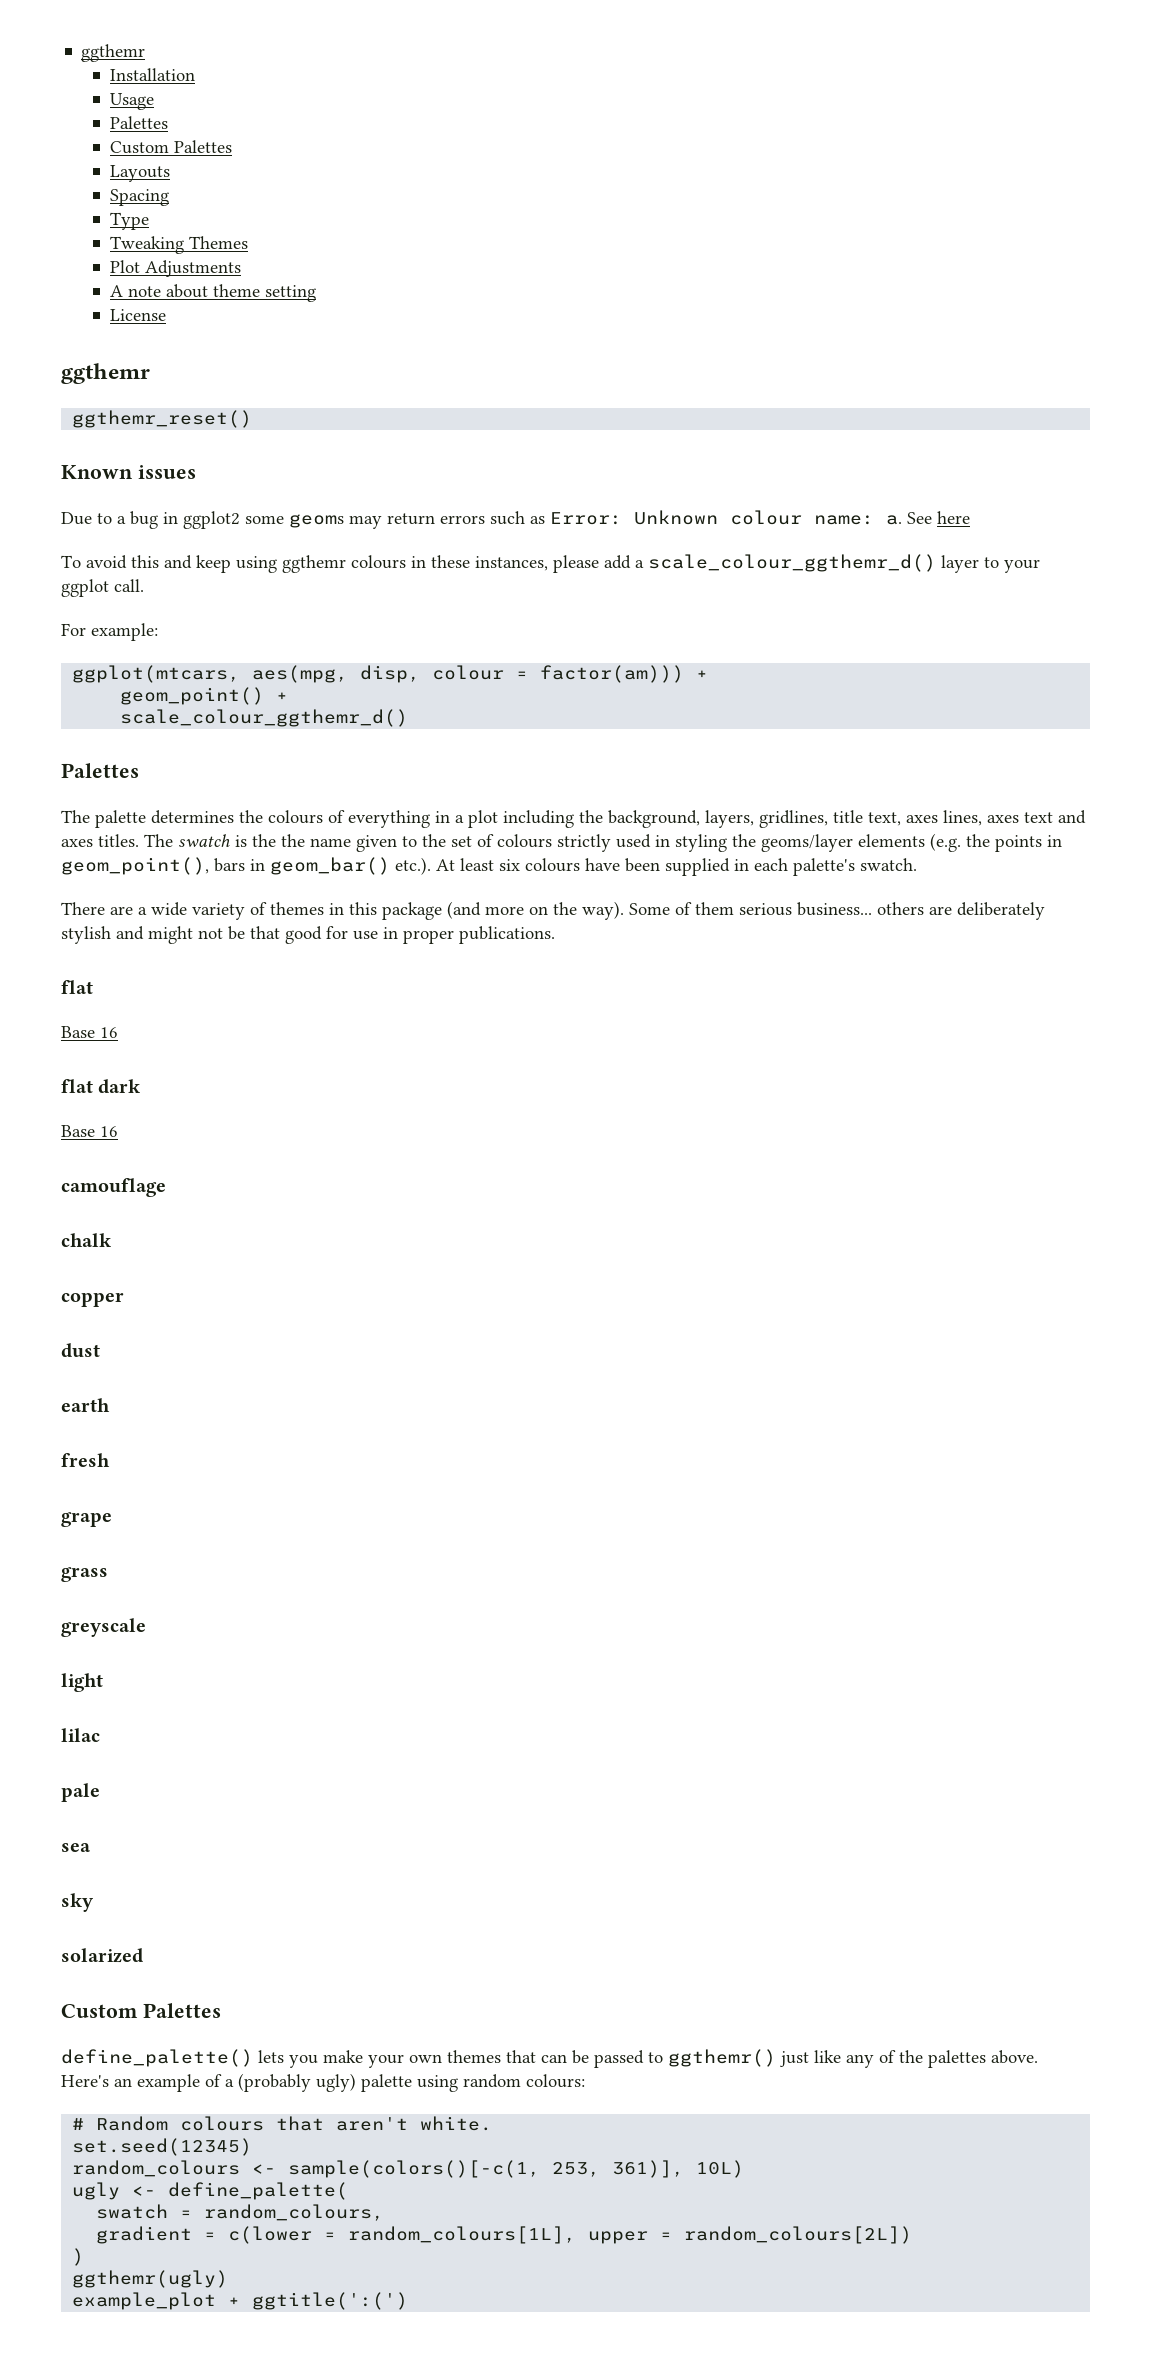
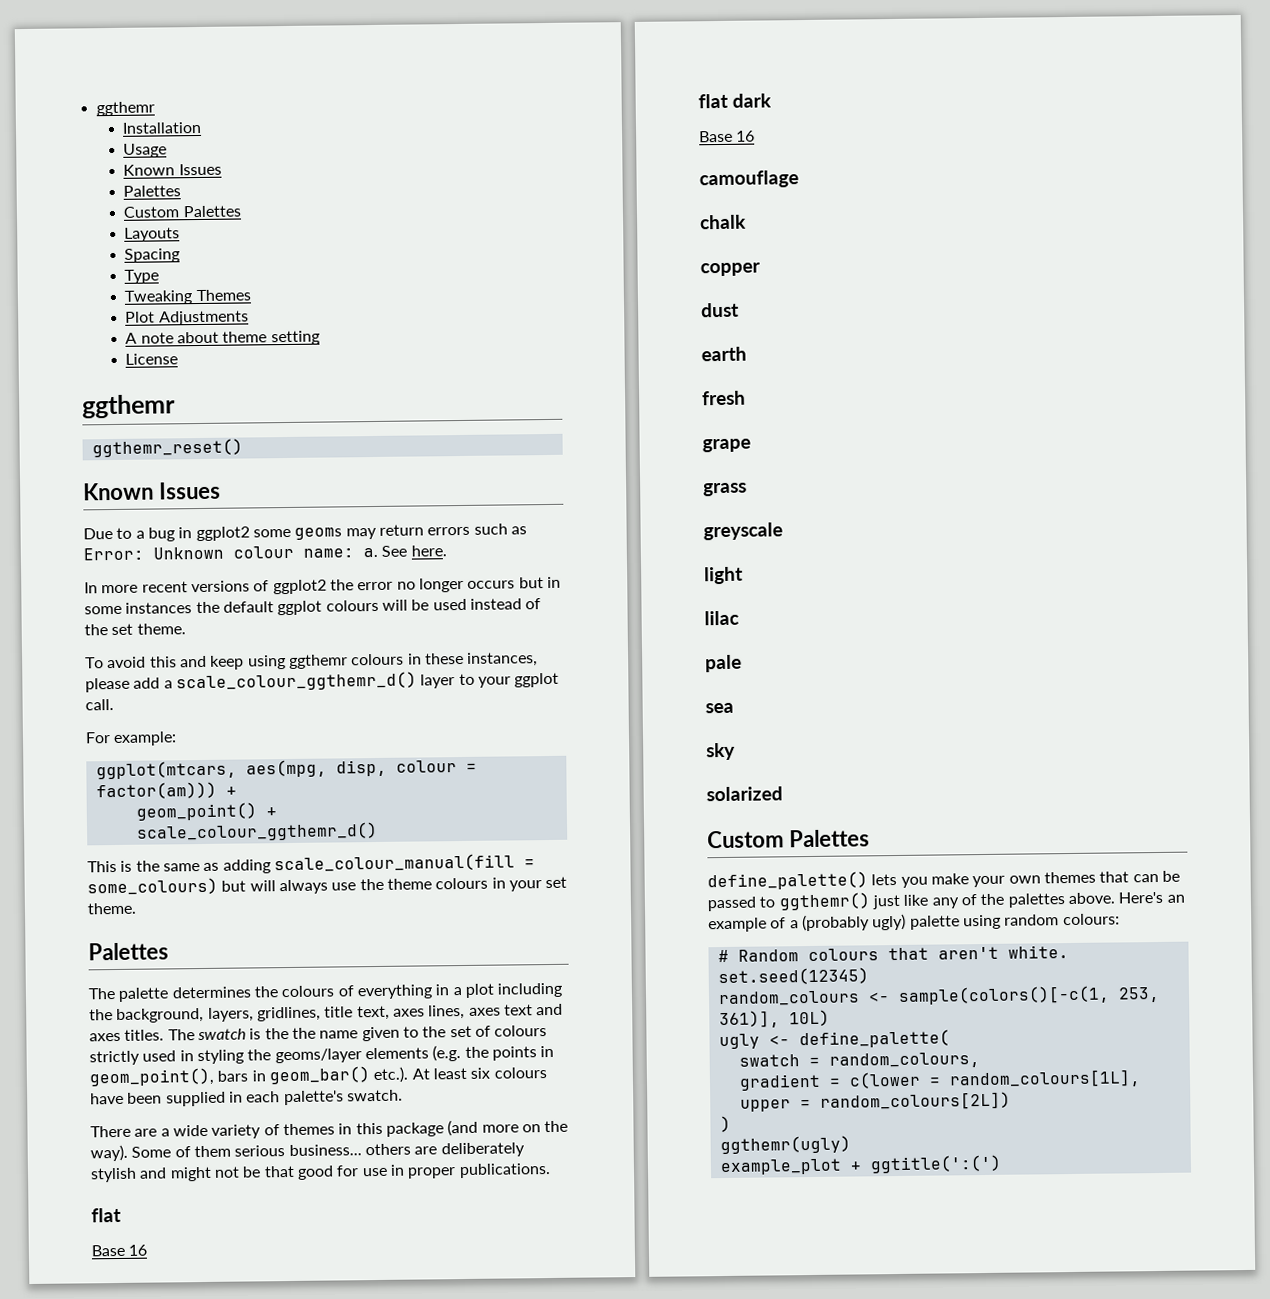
  Usage
+ Known Issues
  ggthemr_reset()
- Known issues
+ Known Issues
- See here
+ See here.
+ In more recent versions of ggplot2 the error no longer occurs but in some instances the default ggplot colours will be used instead of the set theme.
+ This is the same as adding scale_colour_manual(fill = some_colours) but will always use the theme colours in your set theme.

